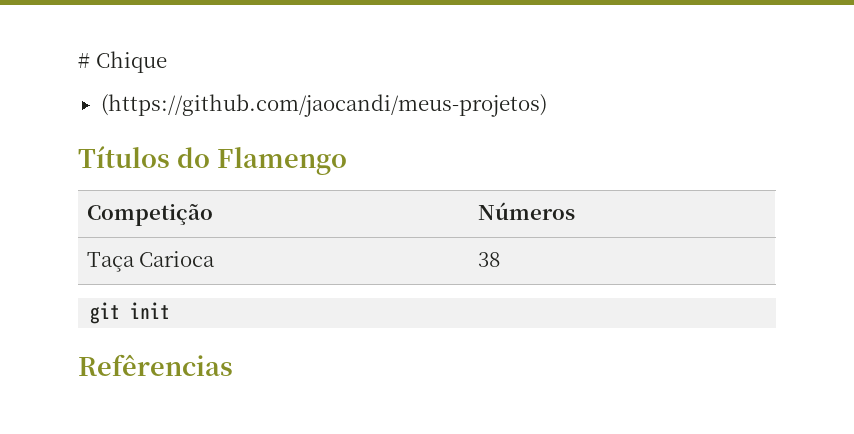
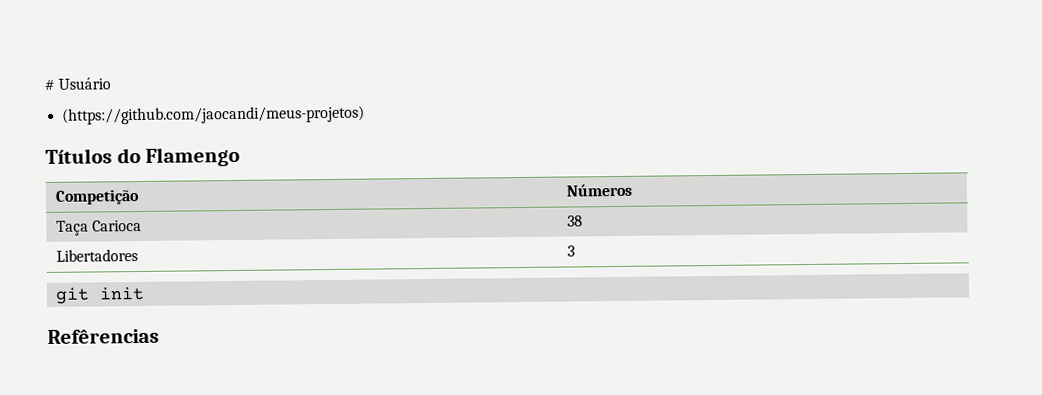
- # Chique
+ # Usuário
+ Libertadores | 3

